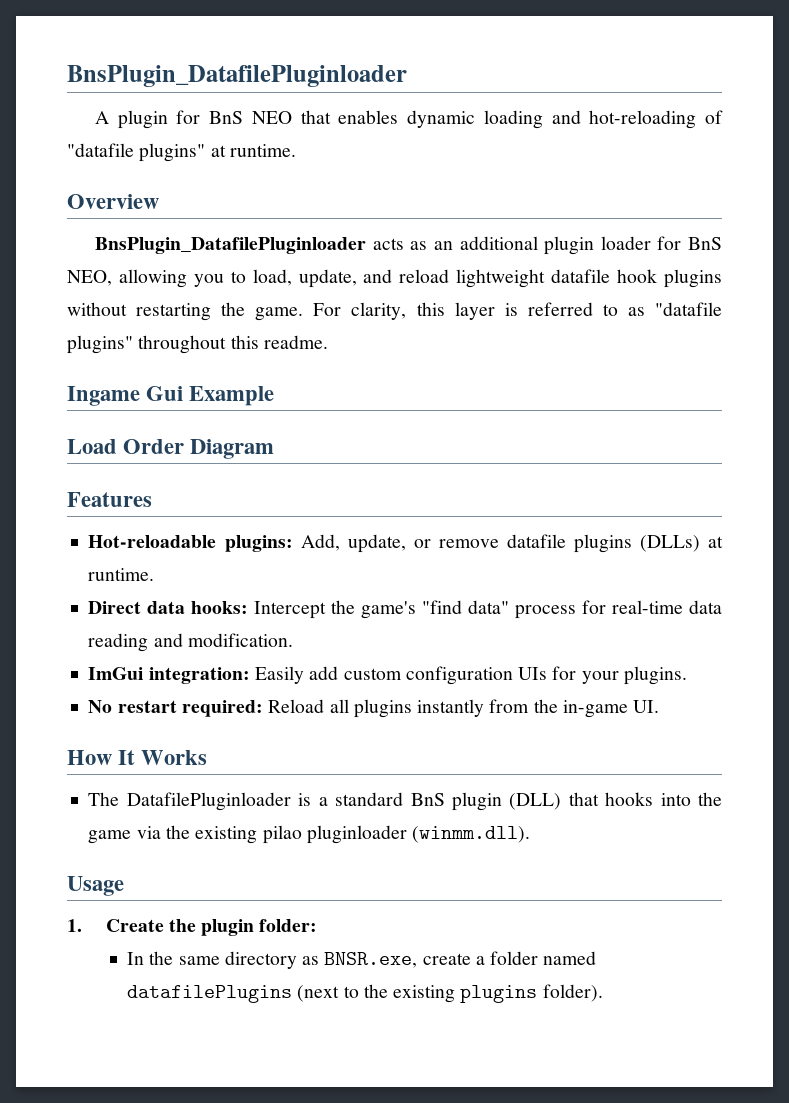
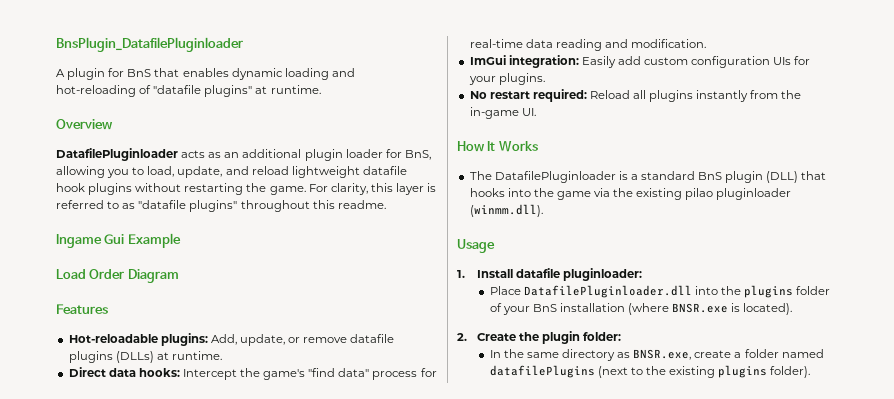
- A plugin for BnS NEO that enables dynamic loading and hot-reloading of "datafile plugins" at runtime.
+ A plugin for BnS that enables dynamic loading and hot-reloading of "datafile plugins" at runtime.
- BnsPlugin_DatafilePluginloader acts as an additional plugin loader for BnS NEO, allowing you to load, update, and reload lightweight datafile hook plugins without restarting the game.
+ DatafilePluginloader acts as an additional plugin loader for BnS, allowing you to load, update, and reload lightweight datafile hook plugins without restarting the game.
- 1. Create the plugin folder:
+ 1. Install datafile pluginloader:
+ Place DatafilePluginloader.dll into the plugins folder of your BnS installation (where BNSR.exe is located).
+ 2. Create the plugin folder:

